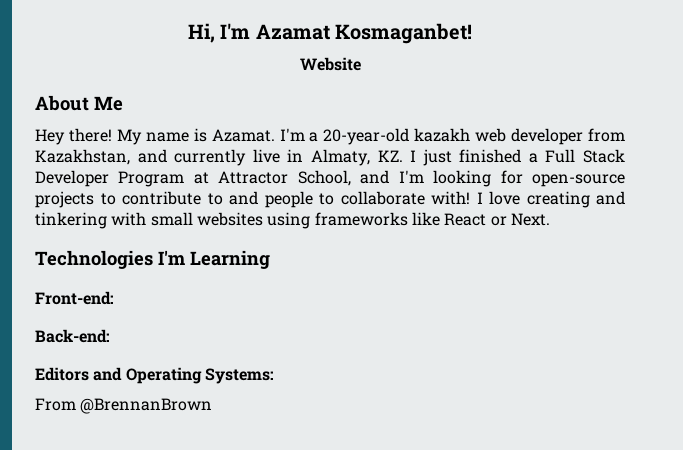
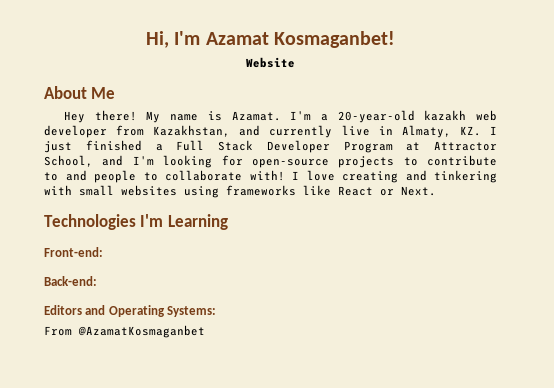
- From @BrennanBrown
+ From @AzamatKosmaganbet

